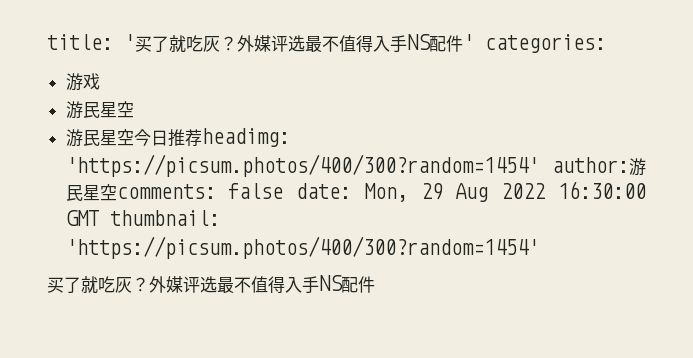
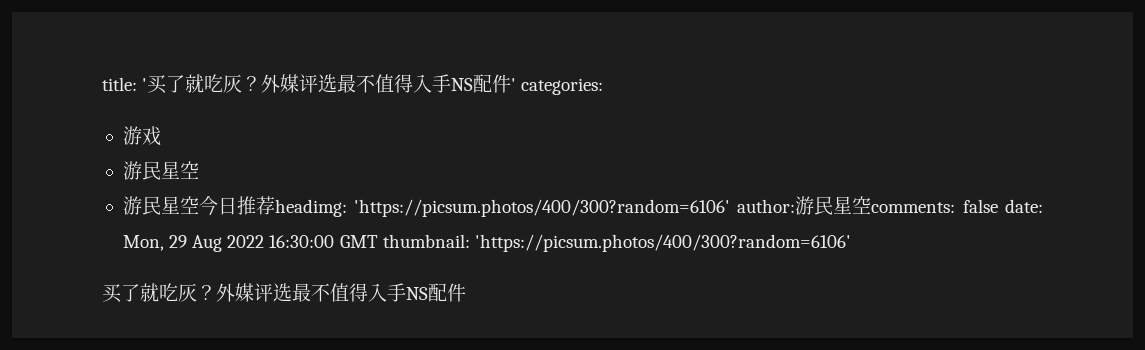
- 游民星空今日推荐headimg: 'https://picsum.photos/400/300?random=1454' author:游民星空comments: false date: Mon, 29 Aug 2022 16:30:00 GMT thumbnail: 'https://picsum.photos/400/300?random=1454'
+ 游民星空今日推荐headimg: 'https://picsum.photos/400/300?random=6106' author:游民星空comments: false date: Mon, 29 Aug 2022 16:30:00 GMT thumbnail: 'https://picsum.photos/400/300?random=6106'

